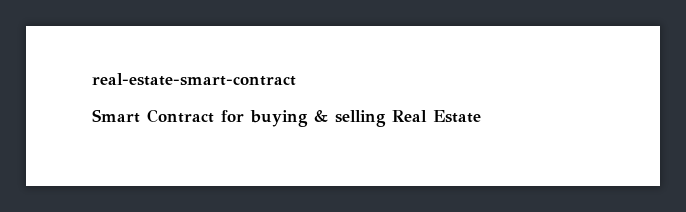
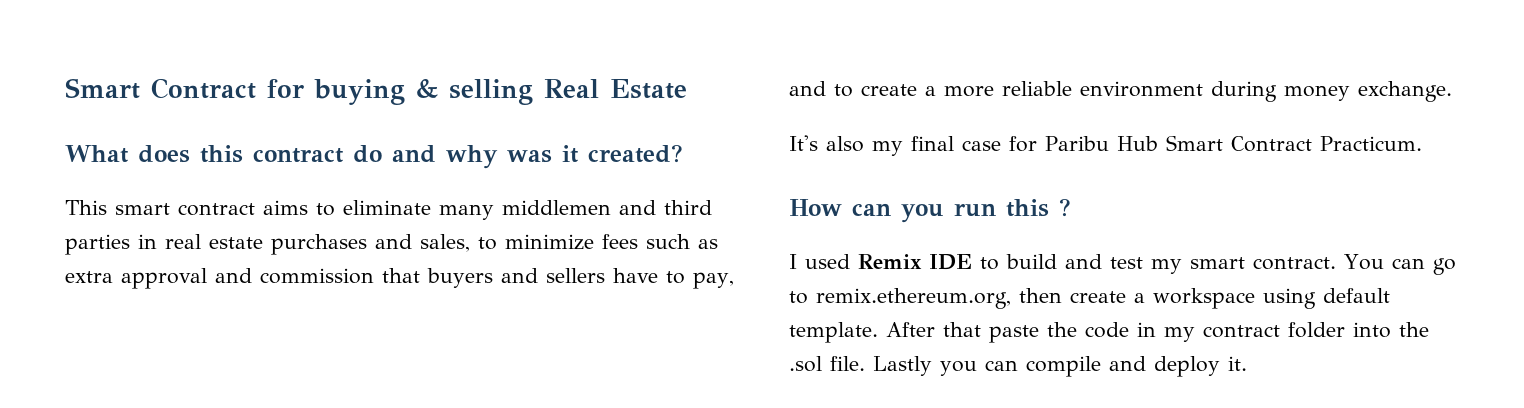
- real-estate-smart-contract
+ What does this contract do and why was it created?
+ This smart contract aims to eliminate many middlemen and third parties in real estate purchases and sales, to minimize fees such as extra approval and commission that buyers and sellers have to pay, and to create a more reliable environment during money exchange.
+ It's also my final case for Paribu Hub Smart Contract Practicum.
+ How can you run this ?
+ I used Remix IDE to build and test my smart contract. You can go to remix.ethereum.org, then create a workspace using default template. After that paste the code in my contract folder into the .sol file. Lastly you can compile and deploy it.

